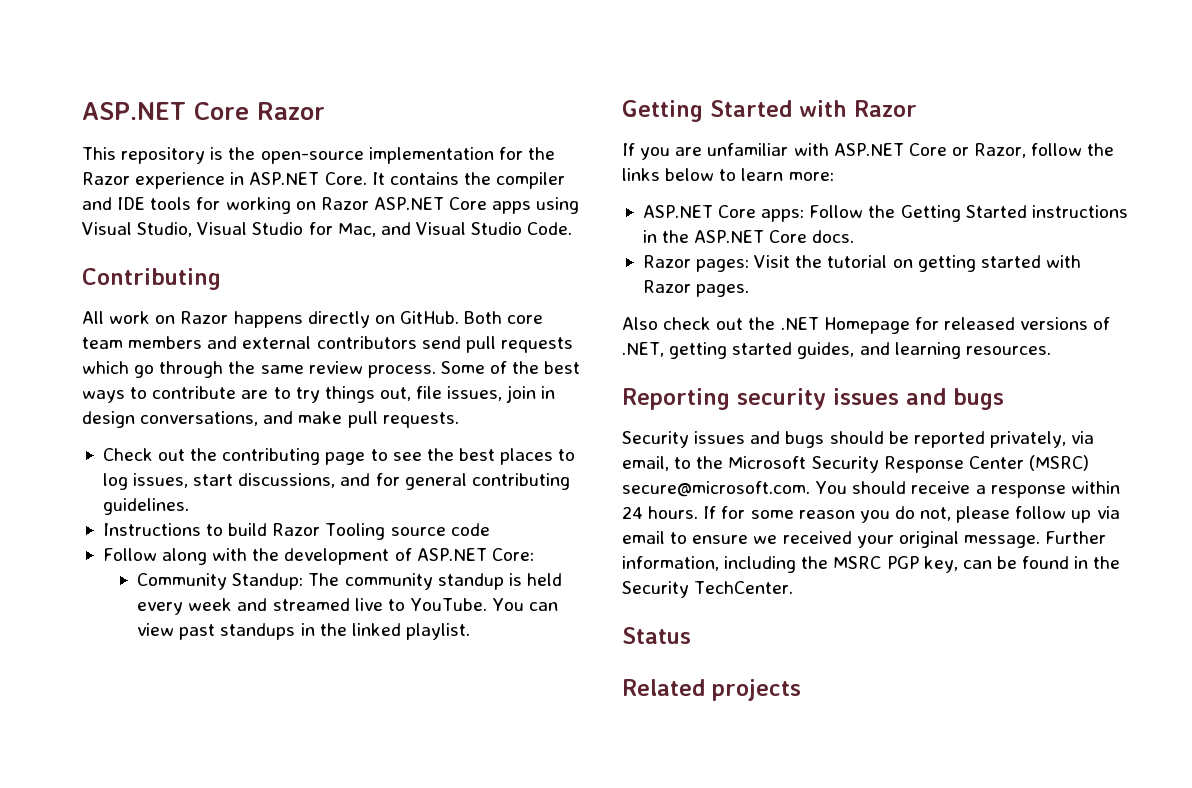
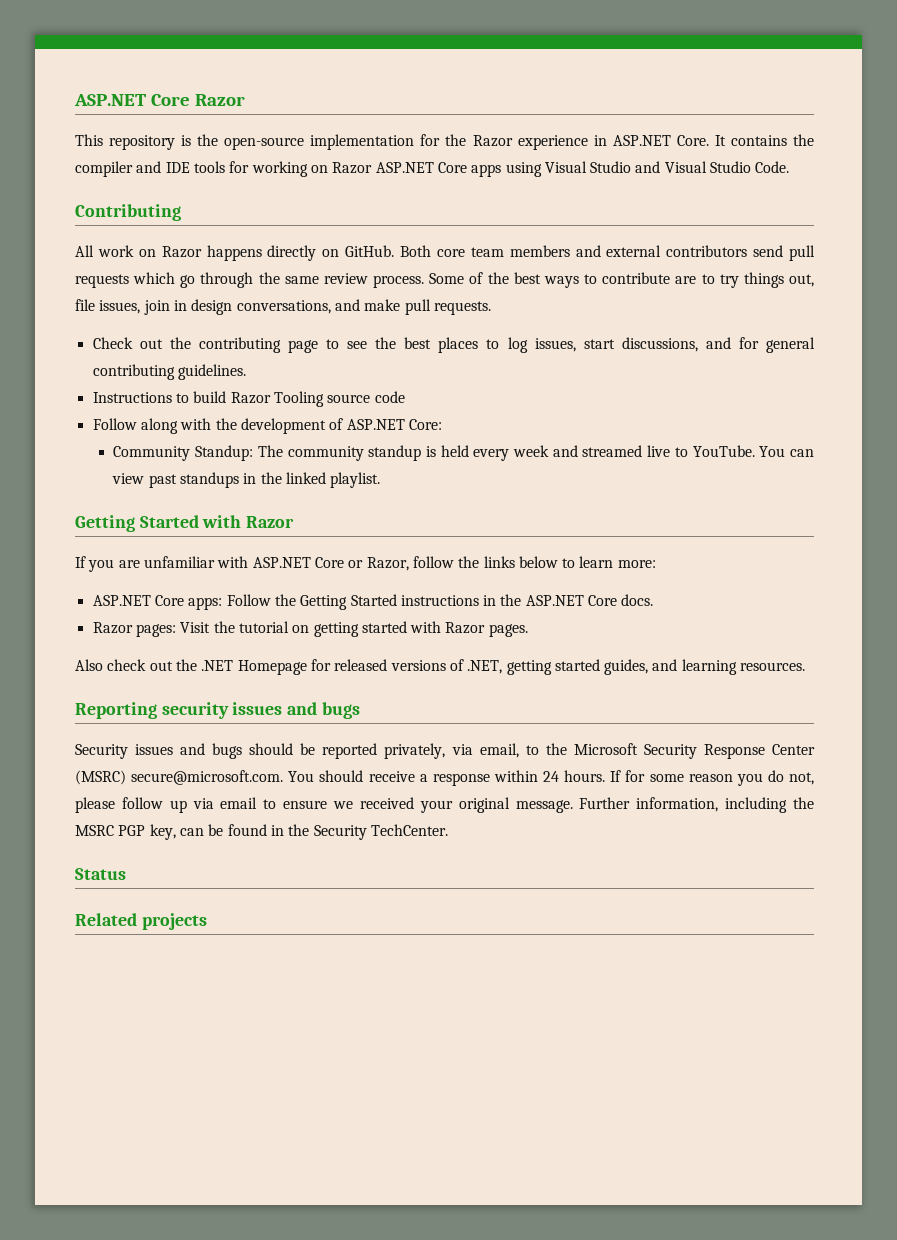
- It contains the compiler and IDE tools for working on Razor ASP.NET Core apps using Visual Studio, Visual Studio for Mac, and Visual Studio Code.
+ It contains the compiler and IDE tools for working on Razor ASP.NET Core apps using Visual Studio and Visual Studio Code.

